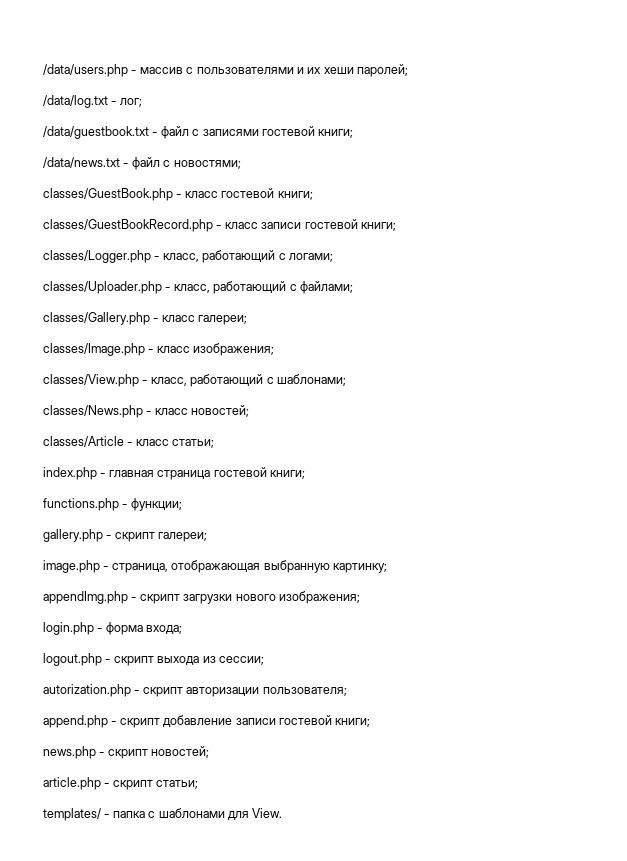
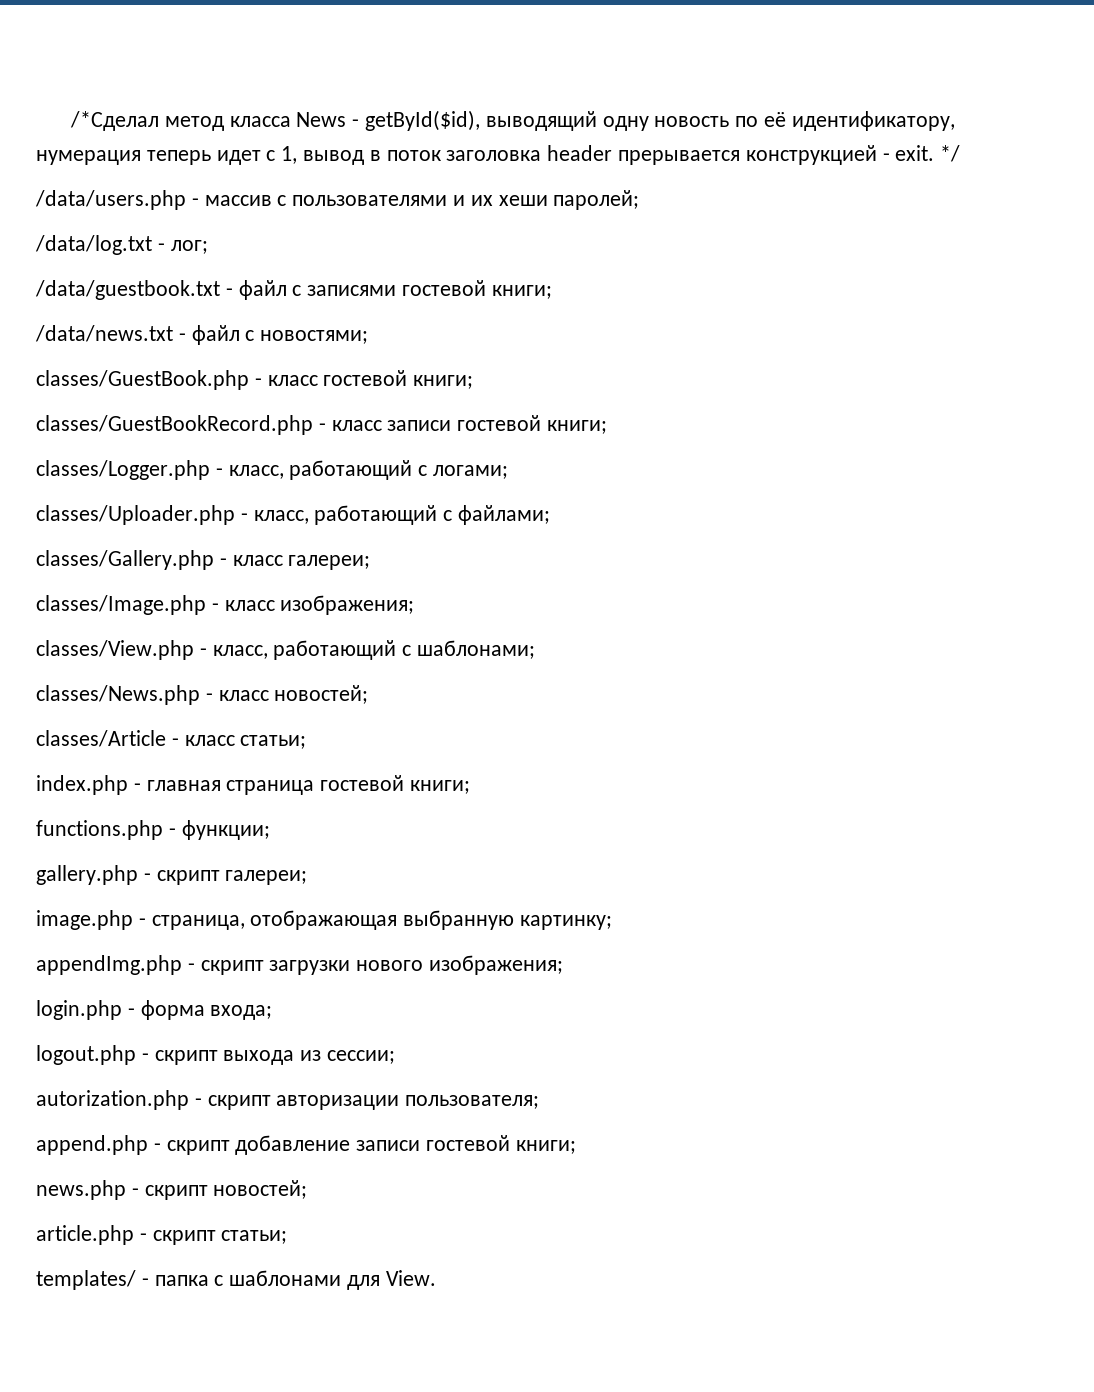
+ /*Сделал метод класса News - getById($id), выводящий одну новость по её идентификатору, нумерация теперь идет с 1, вывод в поток заголовка header прерывается конструкцией - exit. */

